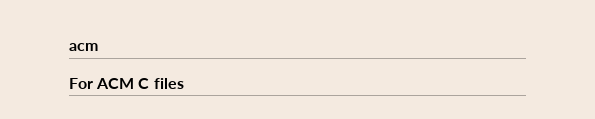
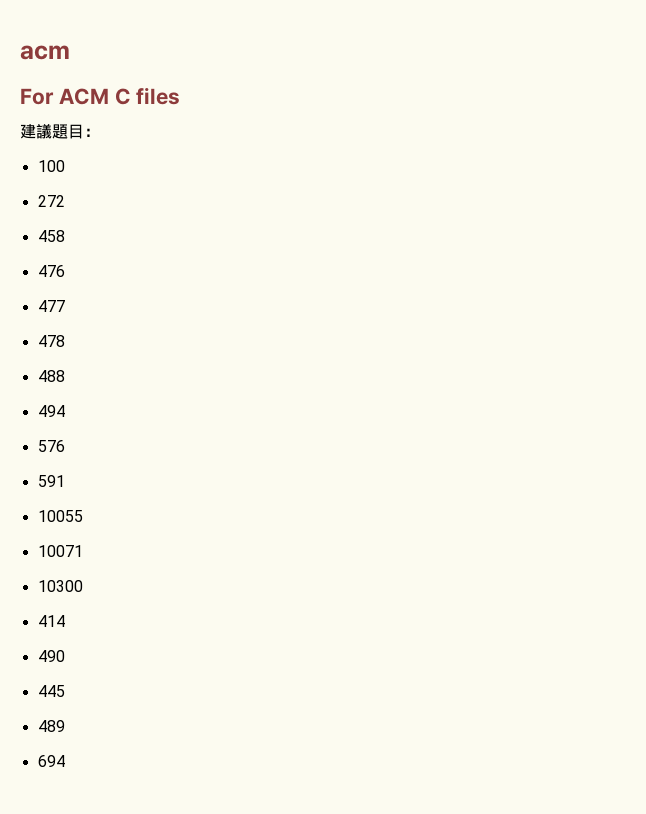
+ 建議題目：
+ 100
+ 272
+ 458
+ 476
+ 477
+ 478
+ 488
+ 494
+ 576
+ 591
+ 10055
+ 10071
+ 10300
+ 414
+ 490
+ 445
+ 489
+ 694

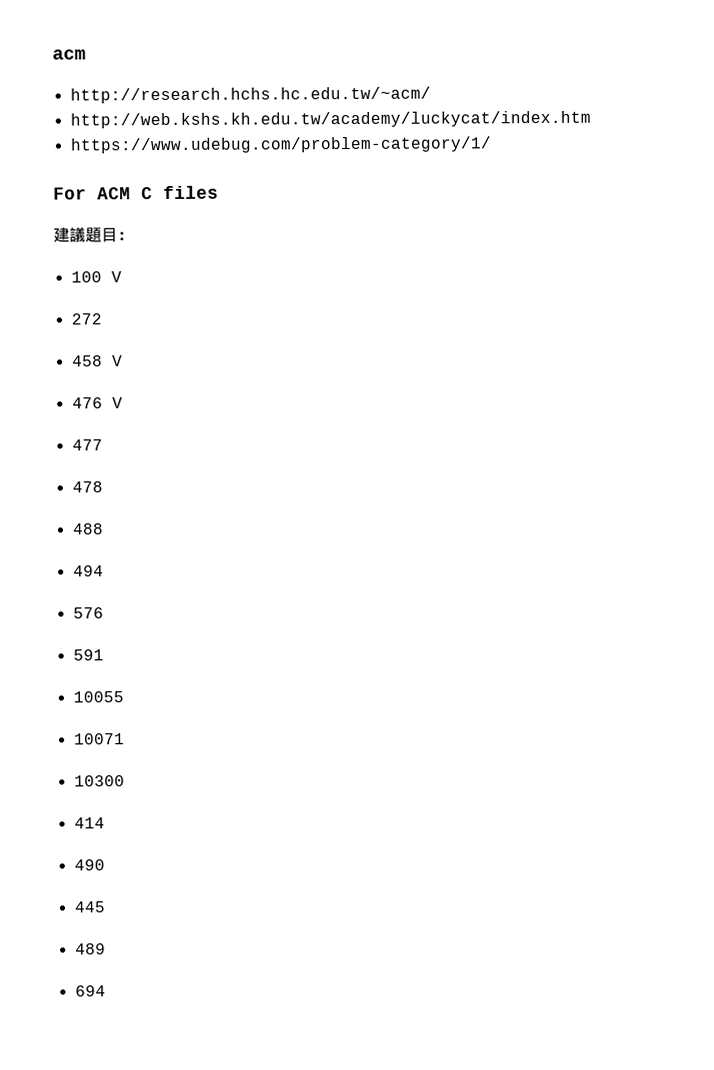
+ http://research.hchs.hc.edu.tw/~acm/
+ http://web.kshs.kh.edu.tw/academy/luckycat/index.htm
+ https://www.udebug.com/problem-category/1/
- 100
+ 100 V
- 458
+ 458 V
- 476
+ 476 V

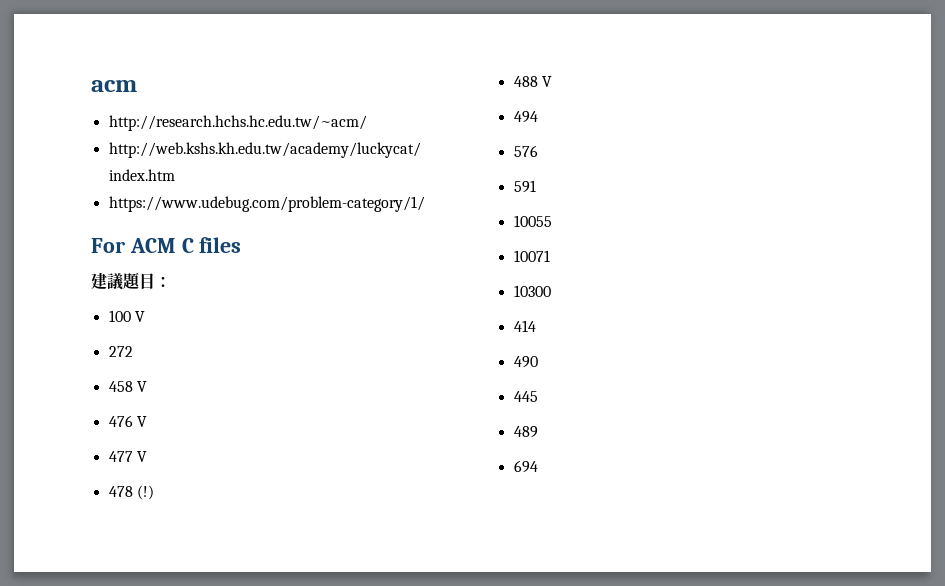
- 477
+ 477 V
- 478
+ 478 (!)
- 488
+ 488 V

